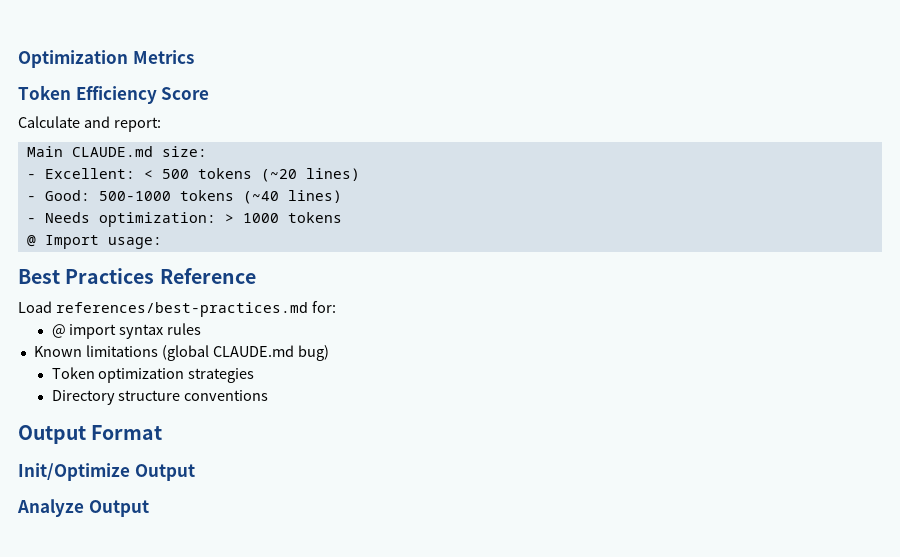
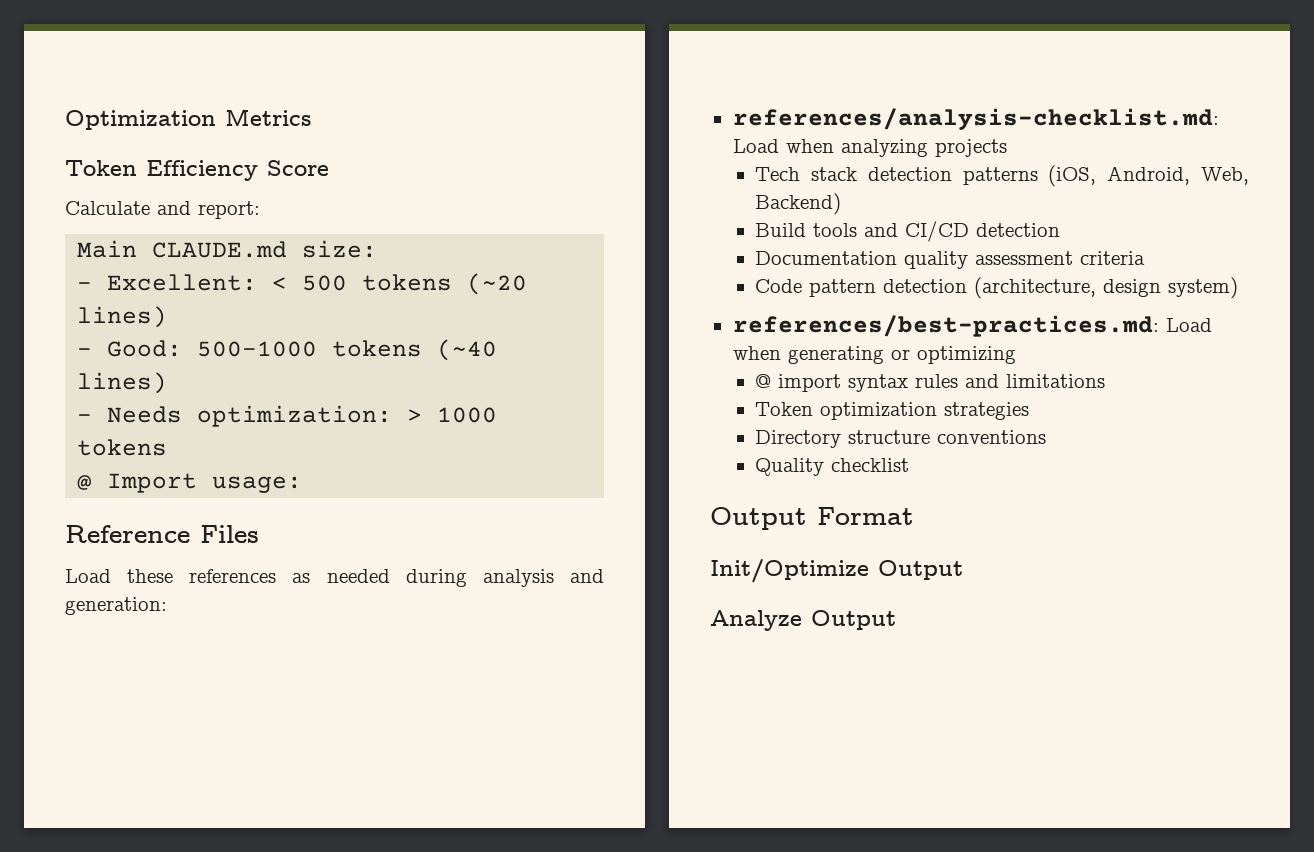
- Best Practices Reference
- Load references/best-practices.md for:
+ Reference Files
+ Load these references as needed during analysis and generation:
+ references/analysis-checklist.md: Load when analyzing projects
+ Tech stack detection patterns (iOS, Android, Web, Backend)
+ Build tools and CI/CD detection
+ Documentation quality assessment criteria
+ Code pattern detection (architecture, design system)
+ references/best-practices.md: Load when generating or optimizing
- @ import syntax rules
- Known limitations (global CLAUDE.md bug)
+ @ import syntax rules and limitations
+ Quality checklist

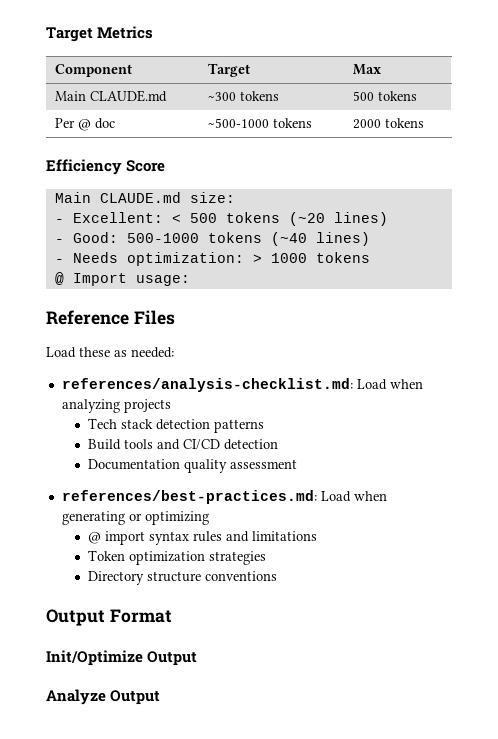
- Optimization Metrics
+ Target Metrics
- Token Efficiency Score
+ Component | Target | Max
+ Main CLAUDE.md | ~300 tokens | 500 tokens
+ Per @ doc | ~500-1000 tokens | 2000 tokens
+ Efficiency Score
- Calculate and report:
- Load these references as needed during analysis and generation:
+ Load these as needed:
- Tech stack detection patterns (iOS, Android, Web, Backend)
+ Tech stack detection patterns
- Documentation quality assessment criteria
- Code pattern detection (architecture, design system)
+ Documentation quality assessment
- Quality checklist

